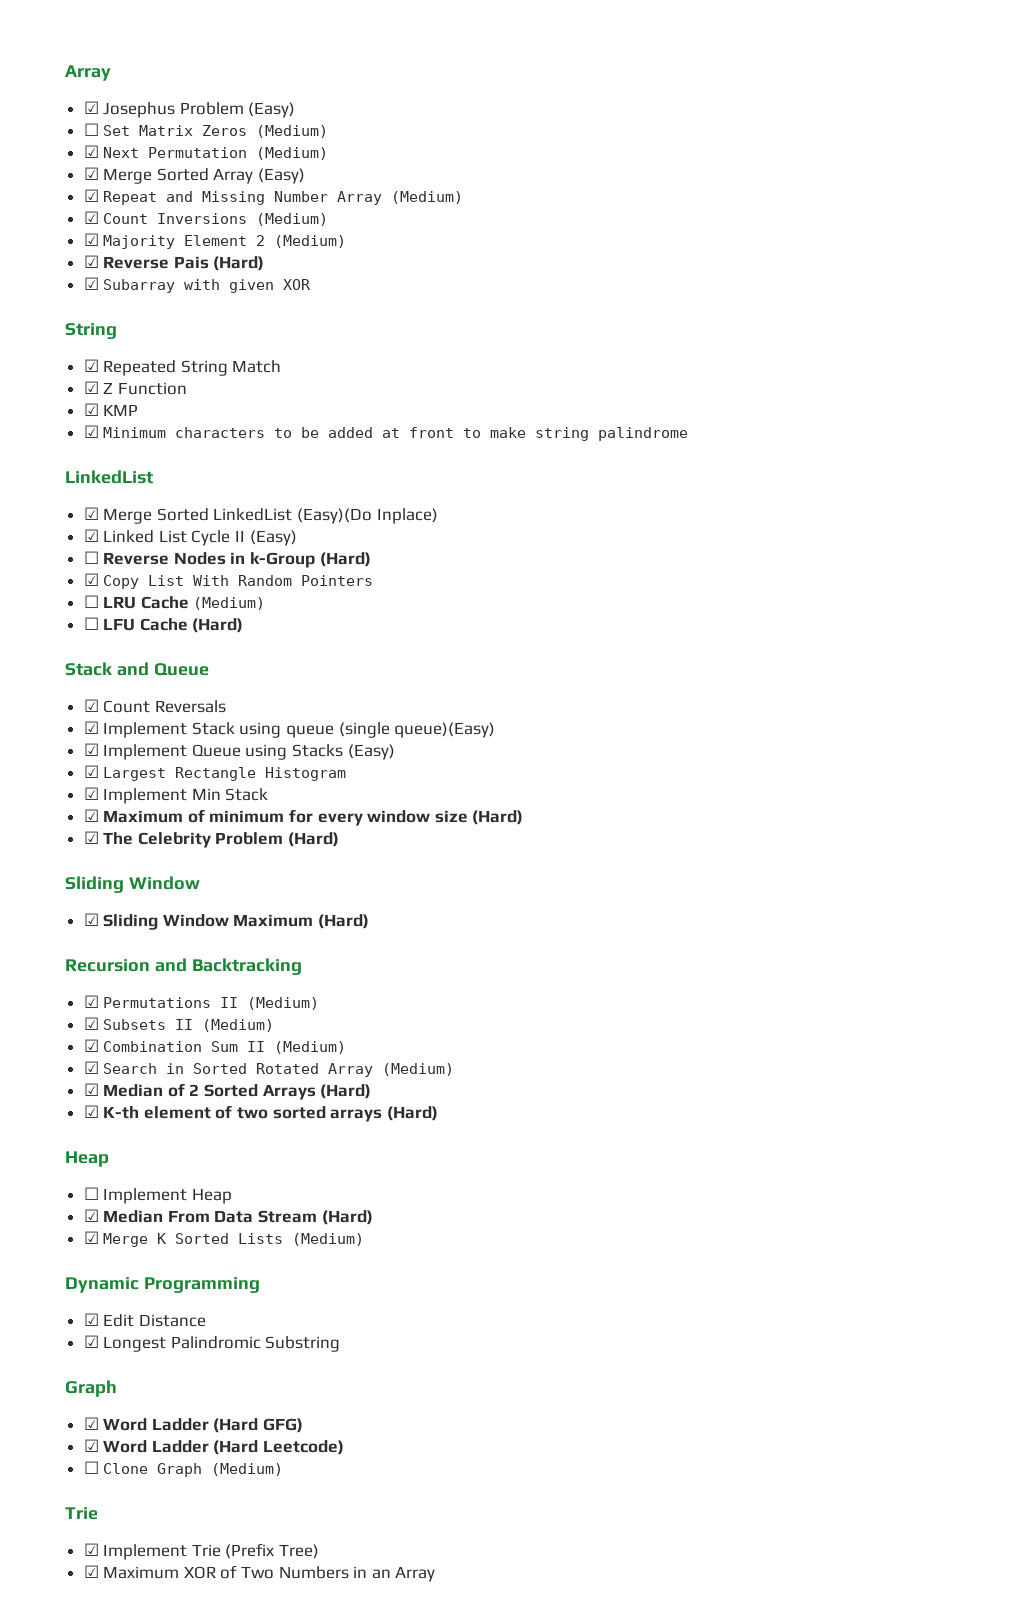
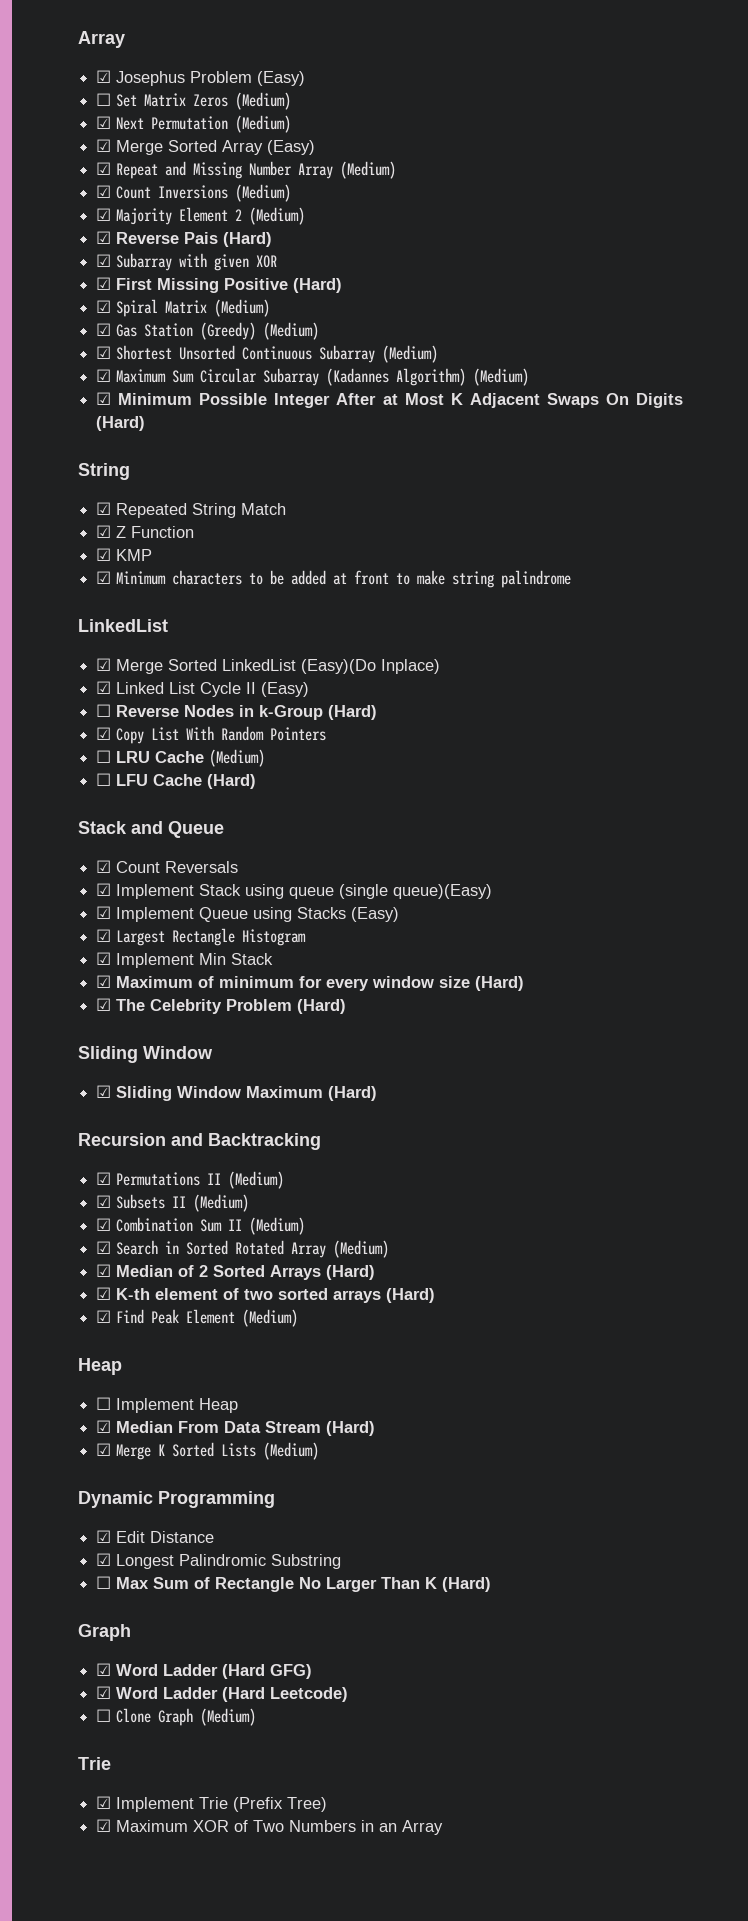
+ ☑ First Missing Positive (Hard)
+ ☑ Spiral Matrix (Medium)
+ ☑ Gas Station (Greedy) (Medium)
+ ☑ Shortest Unsorted Continuous Subarray (Medium)
+ ☑ Maximum Sum Circular Subarray (Kadannes Algorithm) (Medium)
+ ☑ Minimum Possible Integer After at Most K Adjacent Swaps On Digits (Hard)
+ ☑ Find Peak Element (Medium)
+ ☐ Max Sum of Rectangle No Larger Than K (Hard)

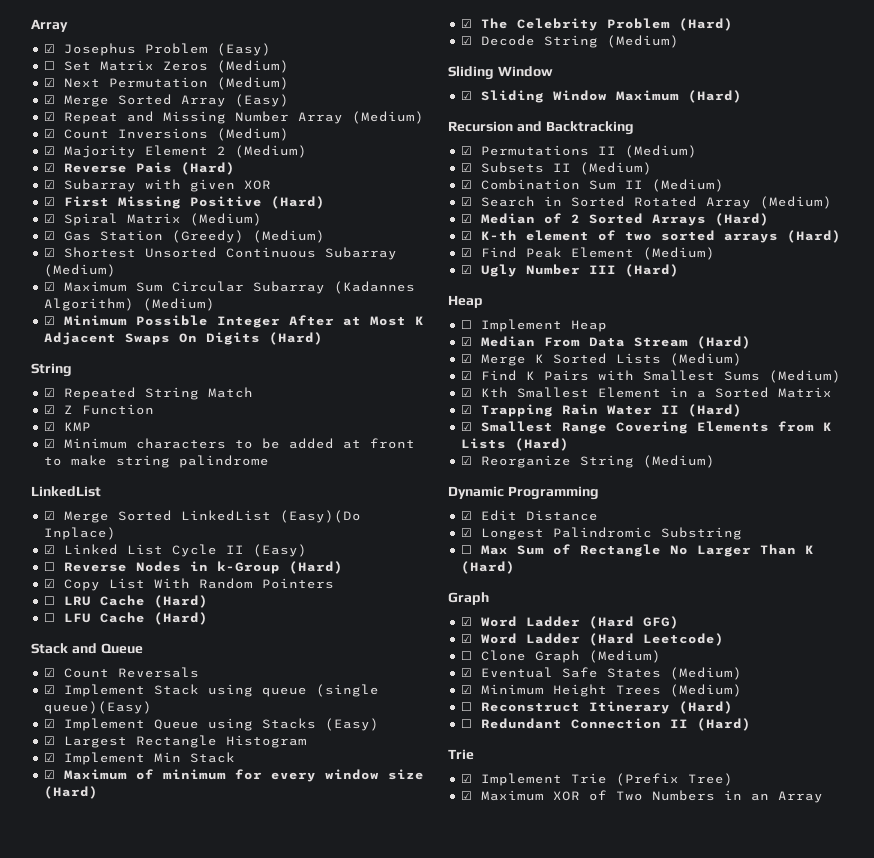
- ☐ LRU Cache (Medium)
+ ☐ LRU Cache (Hard)
+ ☑ Decode String (Medium)
+ ☑ Ugly Number III (Hard)
+ ☑ Find K Pairs with Smallest Sums (Medium)
+ ☑ Kth Smallest Element in a Sorted Matrix
+ ☑ Trapping Rain Water II (Hard)
+ ☑ Smallest Range Covering Elements from K Lists (Hard)
+ ☑ Reorganize String (Medium)
+ ☑ Eventual Safe States (Medium)
+ ☑ Minimum Height Trees (Medium)
+ ☐ Reconstruct Itinerary (Hard)
+ ☐ Redundant Connection II (Hard)

